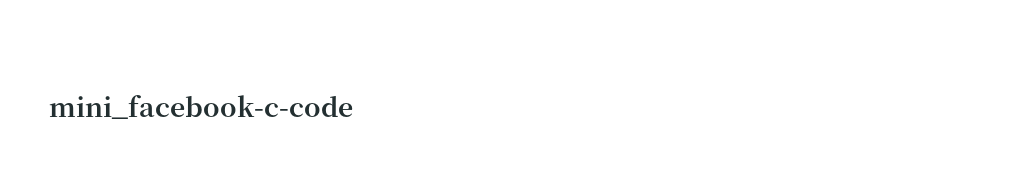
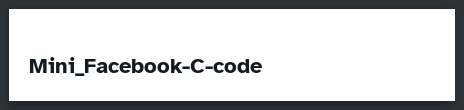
- mini_facebook-c-code
+ Mini_Facebook-C-code

